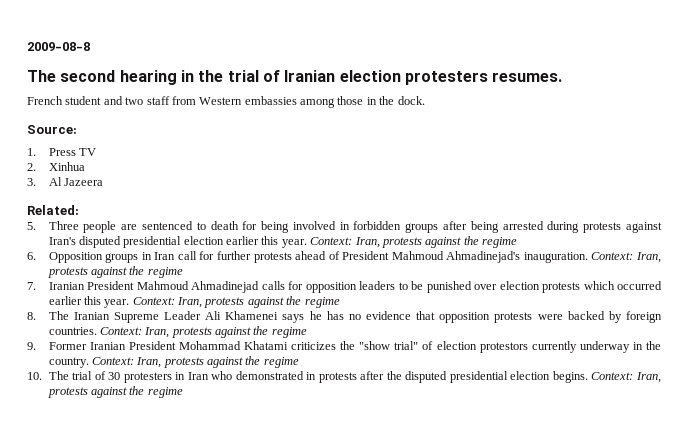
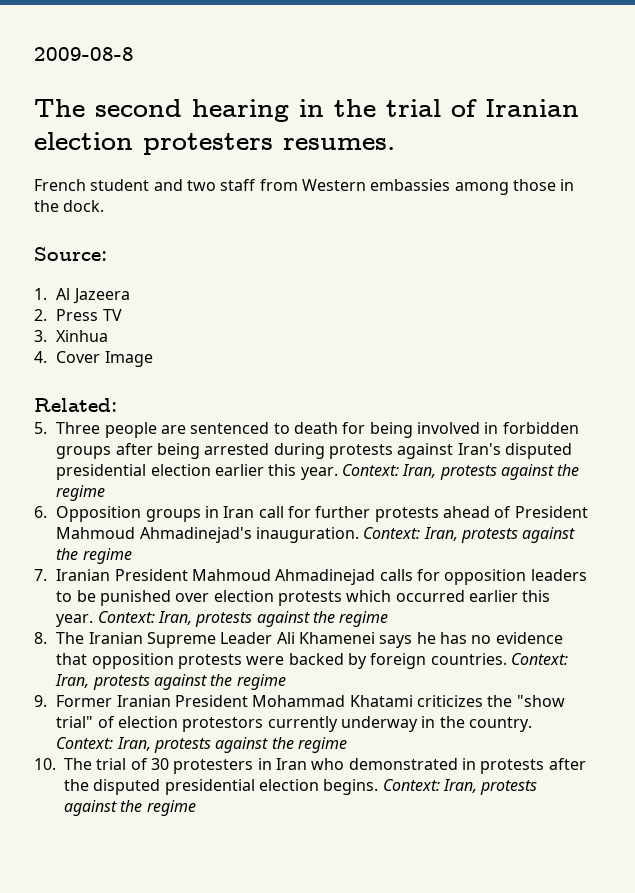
- 1. Press TV
+ 1. Al Jazeera
+ 2. Press TV
- 2. Xinhua
+ 3. Xinhua
- 3. Al Jazeera
+ 4. Cover Image

